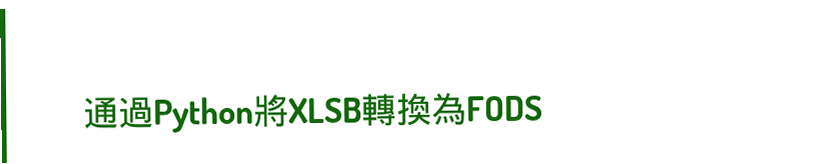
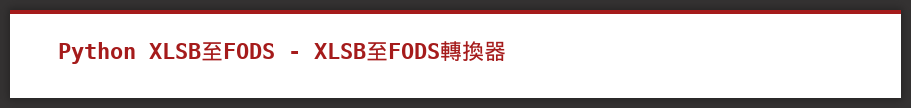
- 通過Python將XLSB轉換為FODS
+ Python XLSB至FODS - XLSB至FODS轉換器

